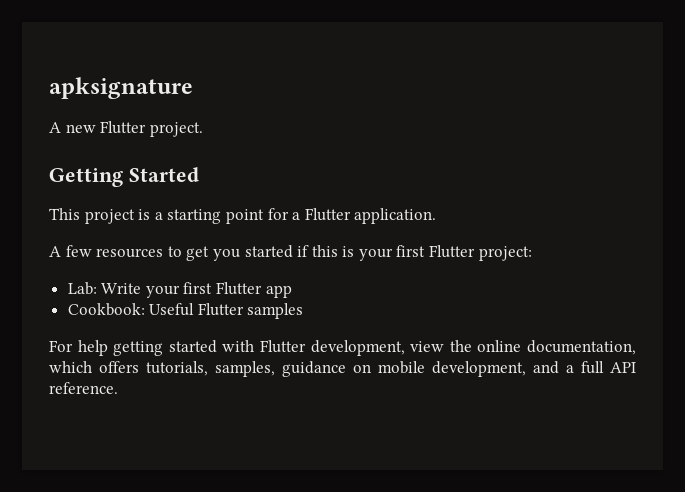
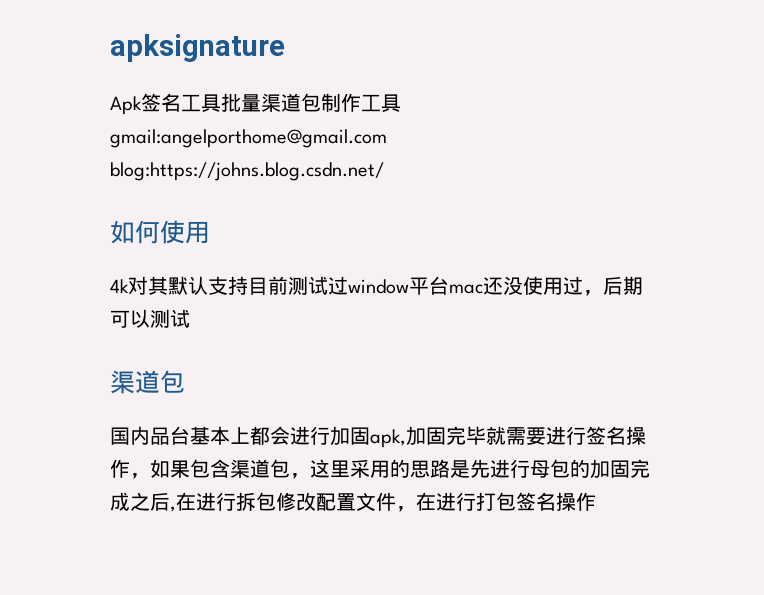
- A new Flutter project.
- Getting Started
- This project is a starting point for a Flutter application.
- A few resources to get you started if this is your first Flutter project:
- Lab: Write your first Flutter app
- Cookbook: Useful Flutter samples
- For help getting started with Flutter development, view the online documentation, which offers tutorials, samples, guidance on mobile development, and a full API reference.
+ Apk签名工具批量渠道包制作工具gmail:angelporthome@gmail.com blog:https://johns.blog.csdn.net/
+ 如何使用
+ 4k对其默认支持目前测试过window平台mac还没使用过，后期可以测试
+ 渠道包
+ 国内品台基本上都会进行加固apk,加固完毕就需要进行签名操作，如果包含渠道包，这里采用的思路是先进行母包的加固完成之后,在进行拆包修改配置文件，在进行打包签名操作

